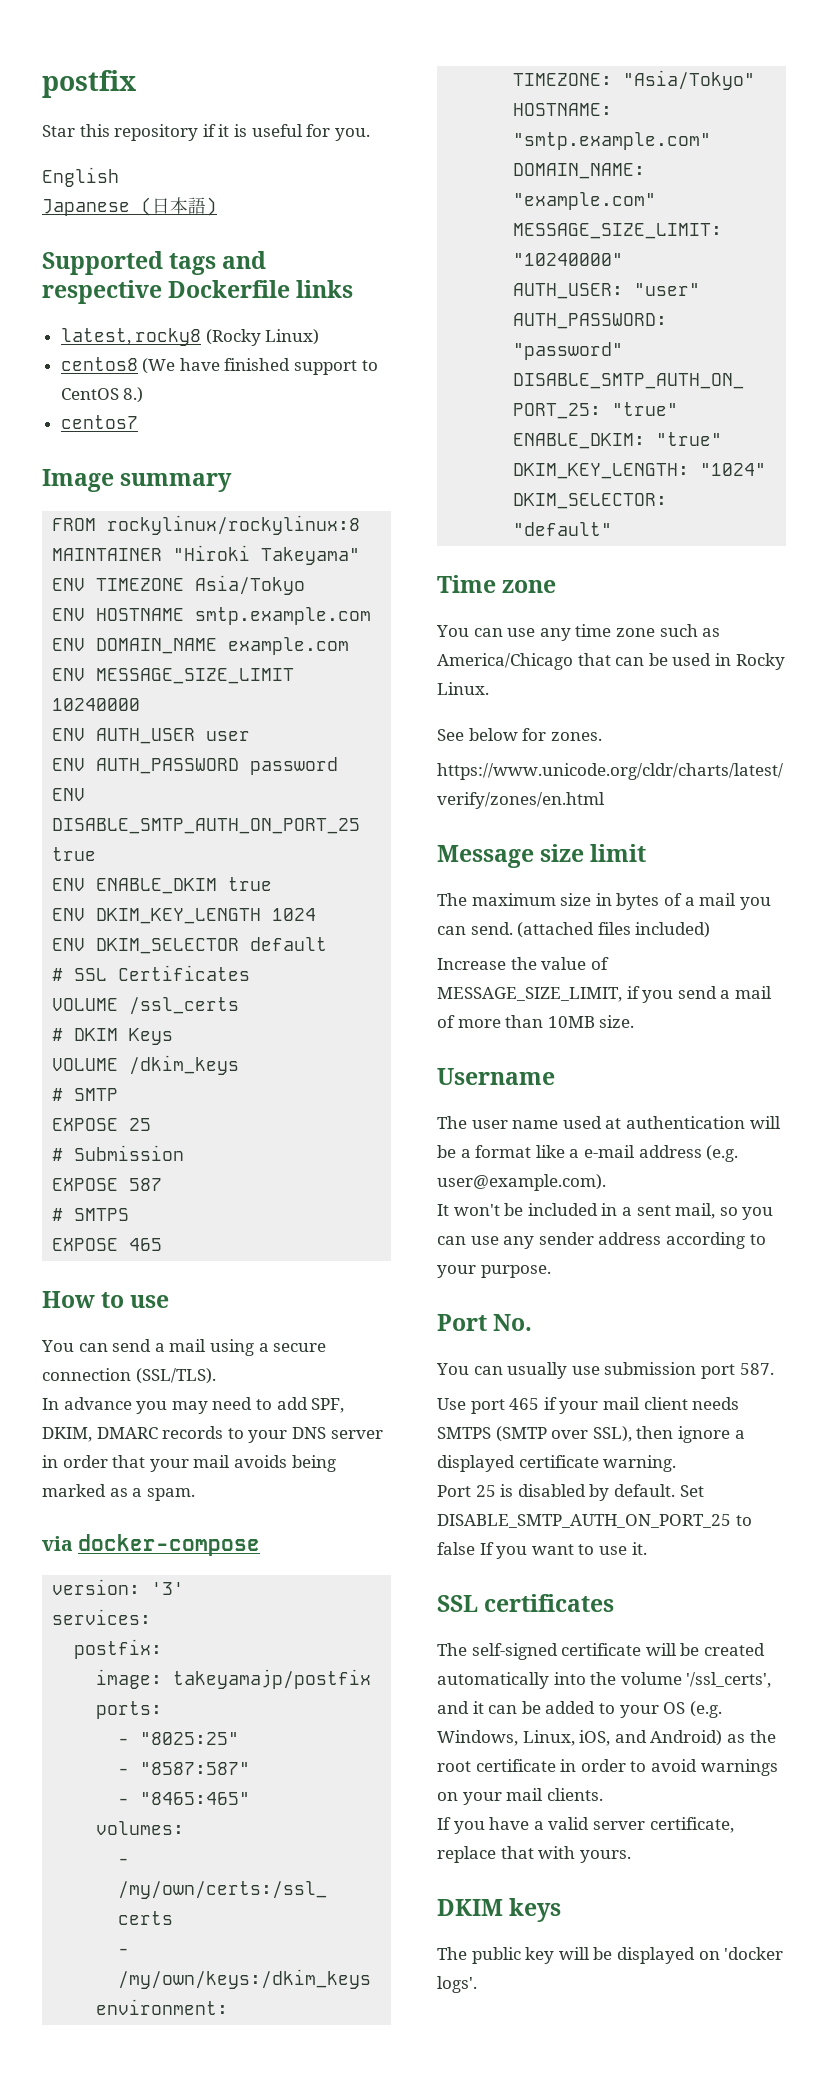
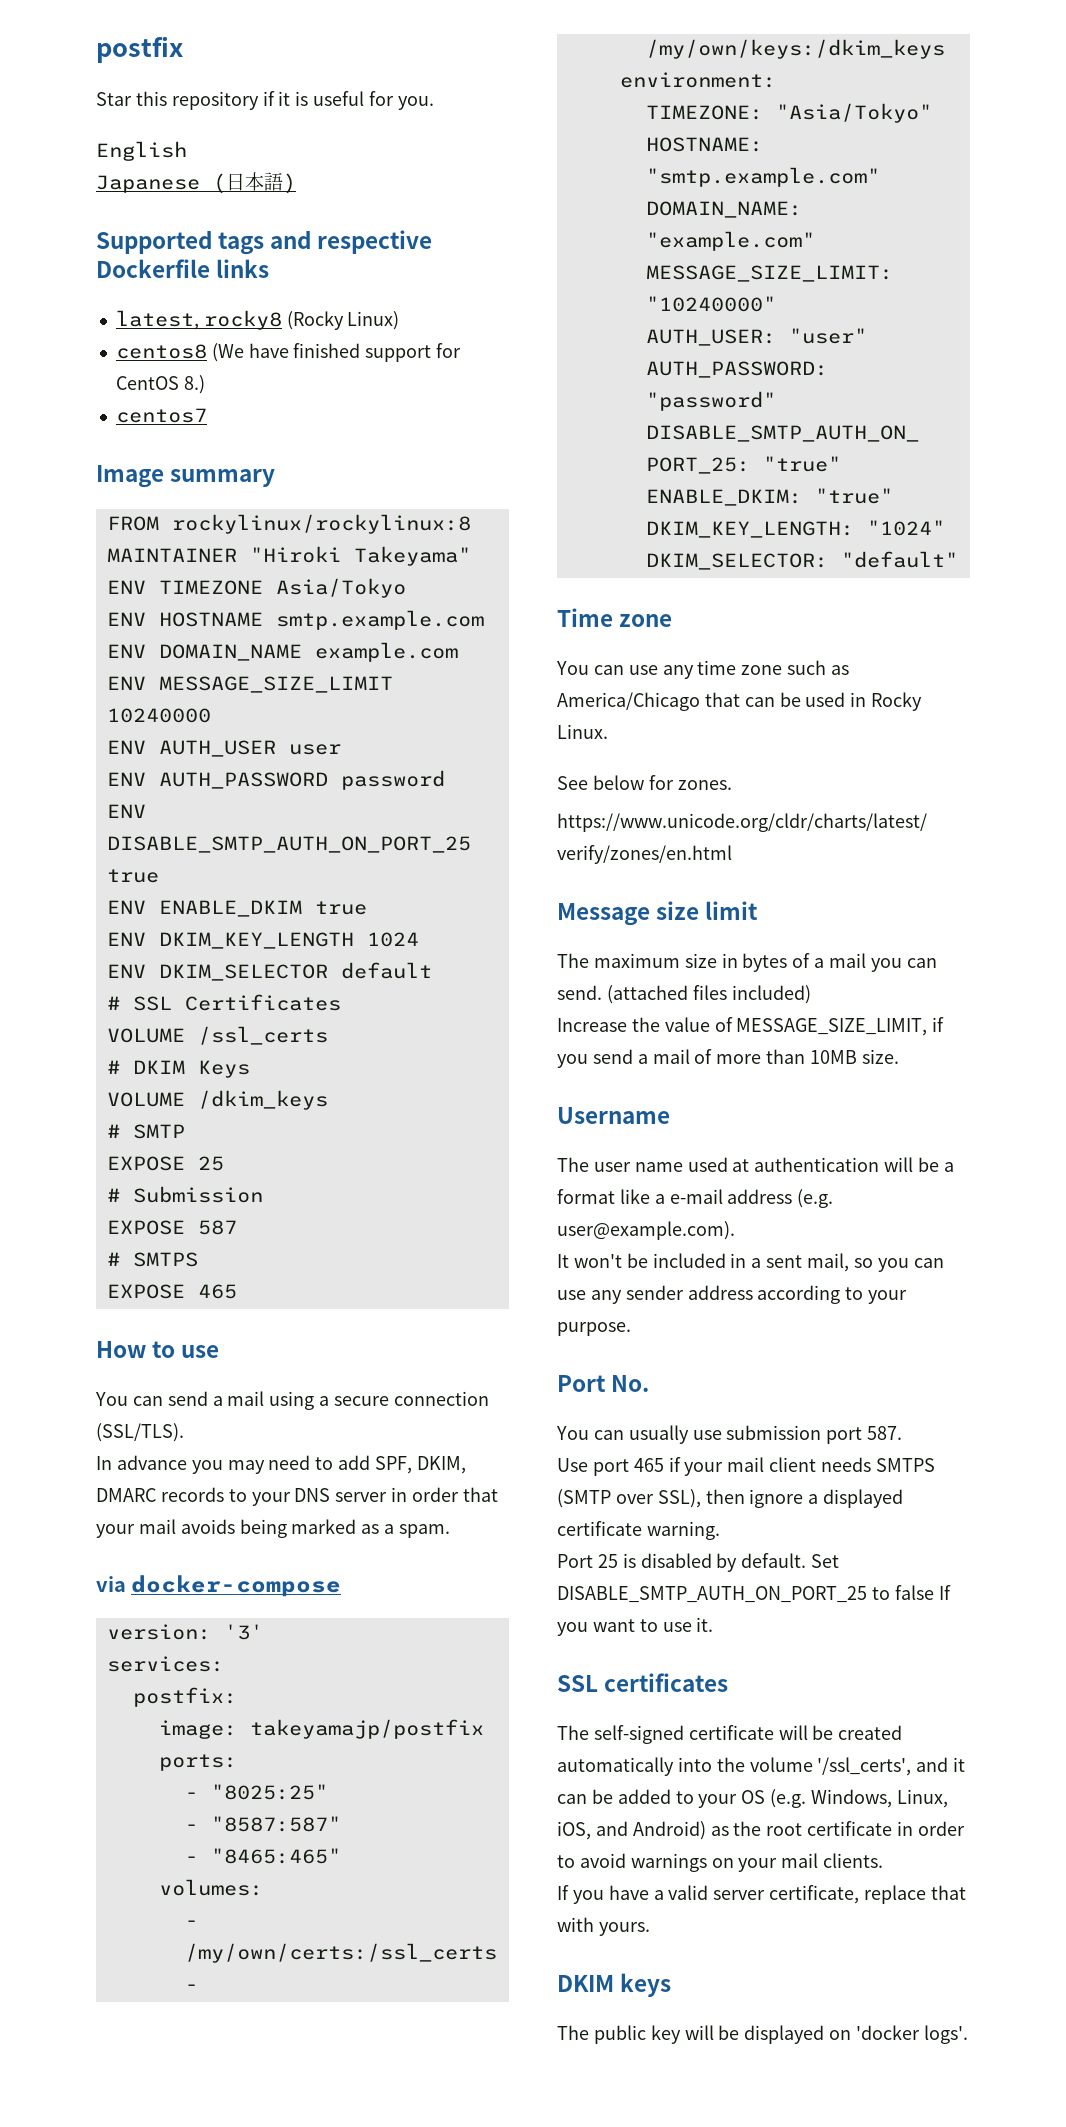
- centos8 (We have finished support to CentOS 8.)
+ centos8 (We have finished support for CentOS 8.)

